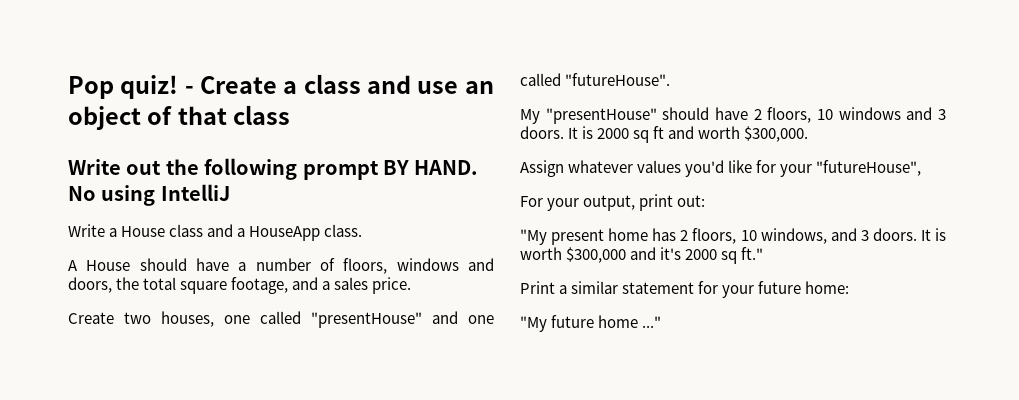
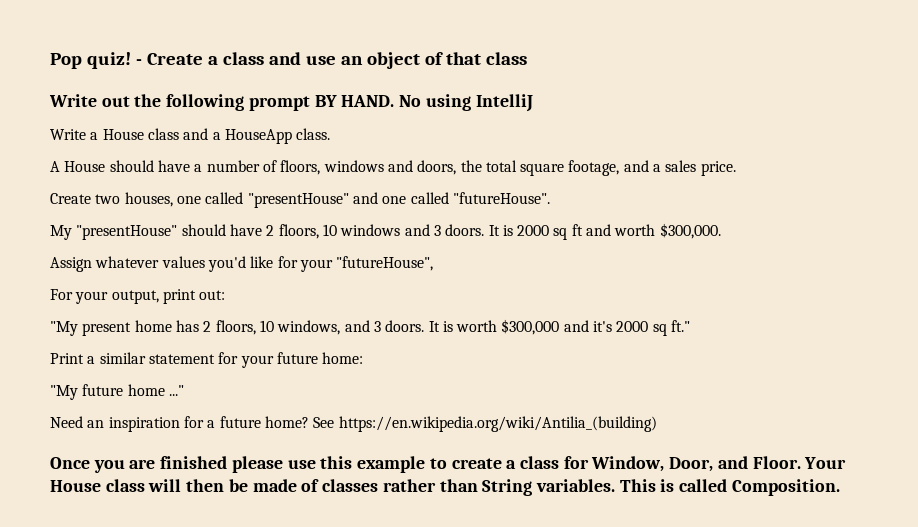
+ Need an inspiration for a future home? See https://en.wikipedia.org/wiki/Antilia_(building)
+ Once you are finished please use this example to create a class for Window, Door, and Floor. Your House class will then be made of classes rather than String variables. This is called Composition.

